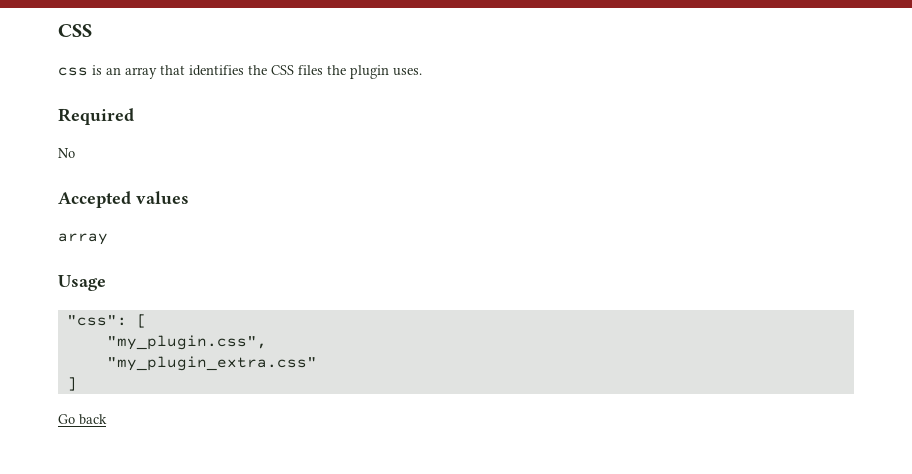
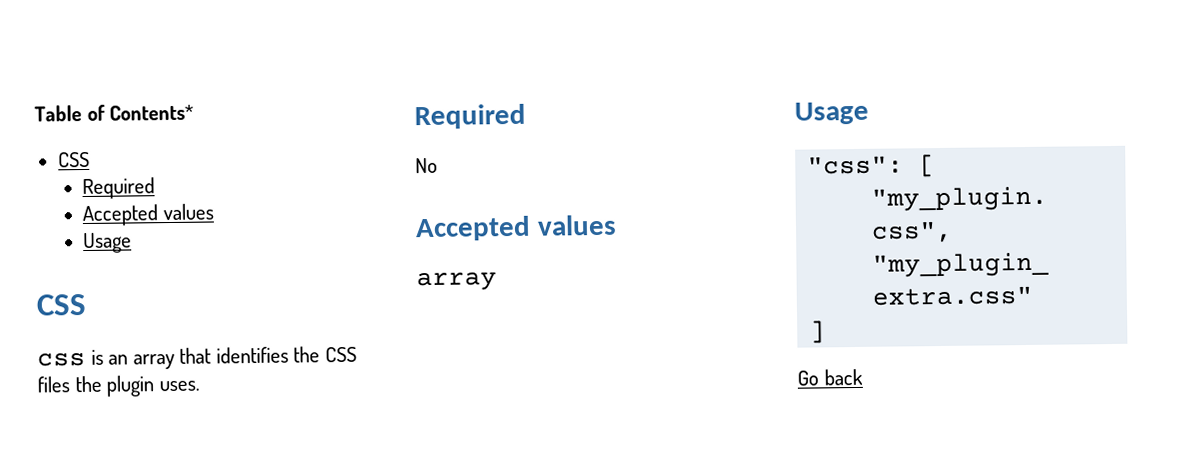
+ Table of Contents*
+ CSS
+ Required
+ Accepted values
+ Usage

